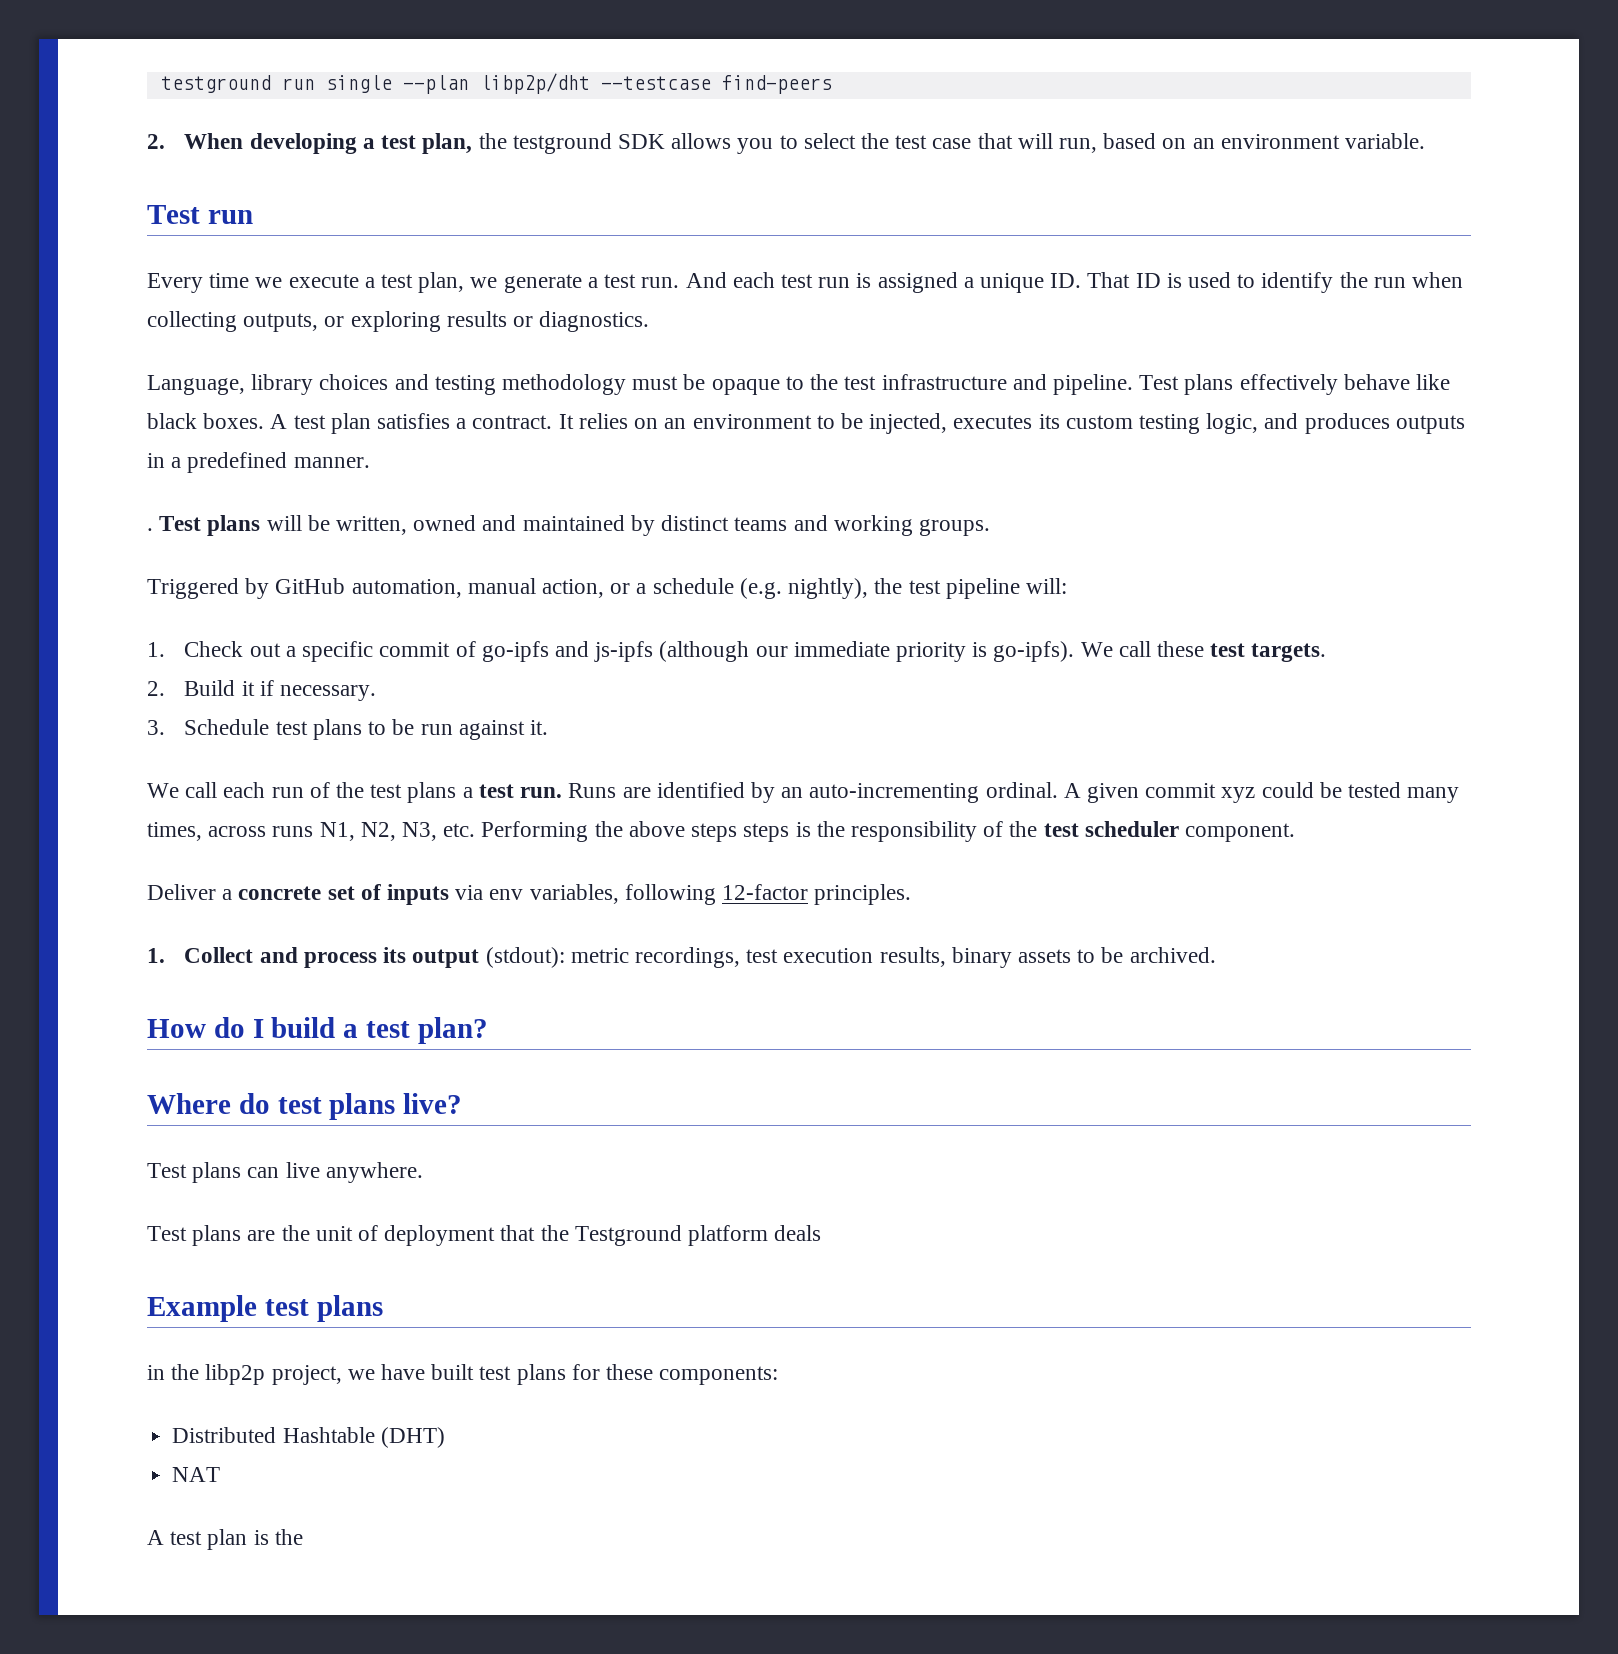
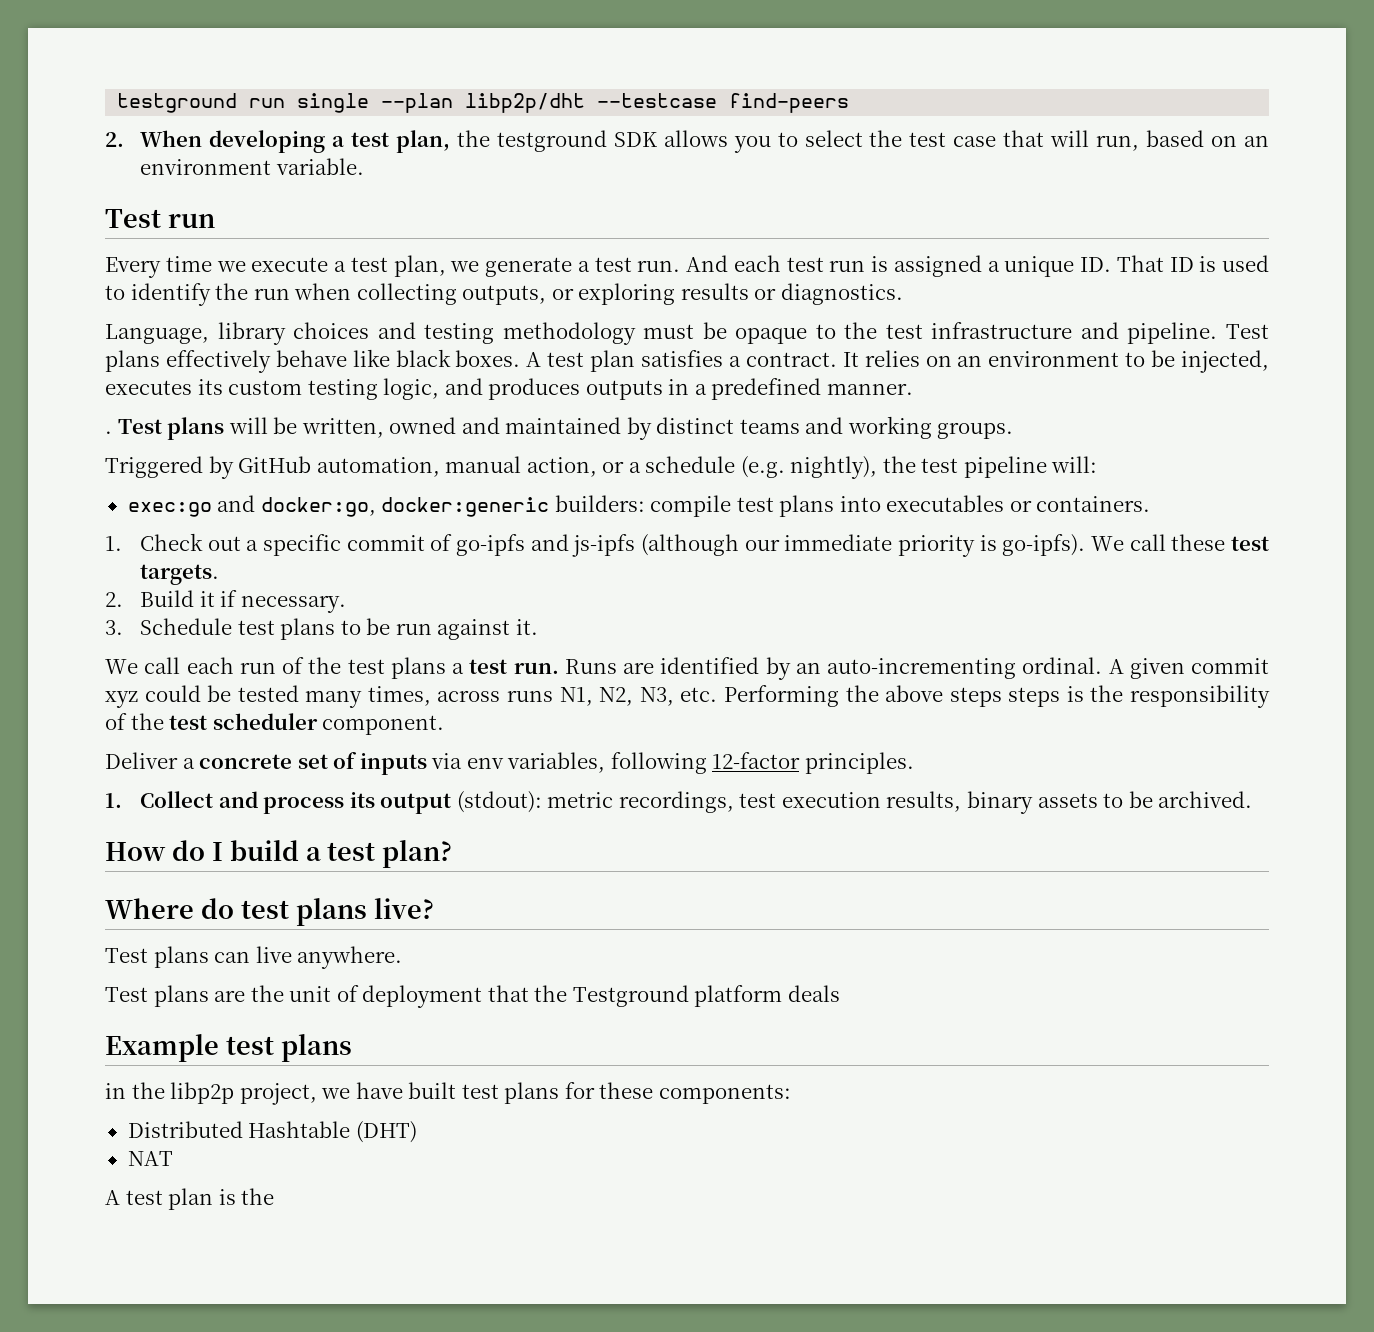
+ exec:go and docker:go, docker:generic builders: compile test plans into executables or containers.

